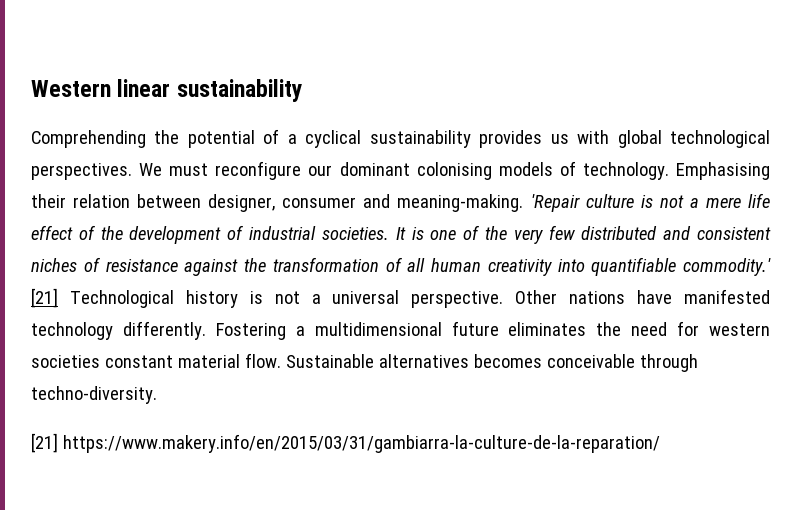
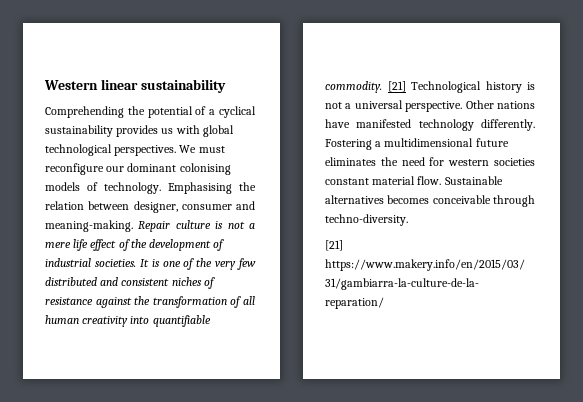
- Emphasising their relation between designer, consumer and meaning-making.
+ Emphasising the relation between designer, consumer and meaning-making.
- 'Repair culture is not a mere life effect of the development of industrial societies.
+ Repair culture is not a mere life effect of the development of industrial societies.
- It is one of the very few distributed and consistent niches of resistance against the transformation of all human creativity into quantifiable commodity.'
+ It is one of the very few distributed and consistent niches of resistance against the transformation of all human creativity into quantifiable commodity.

